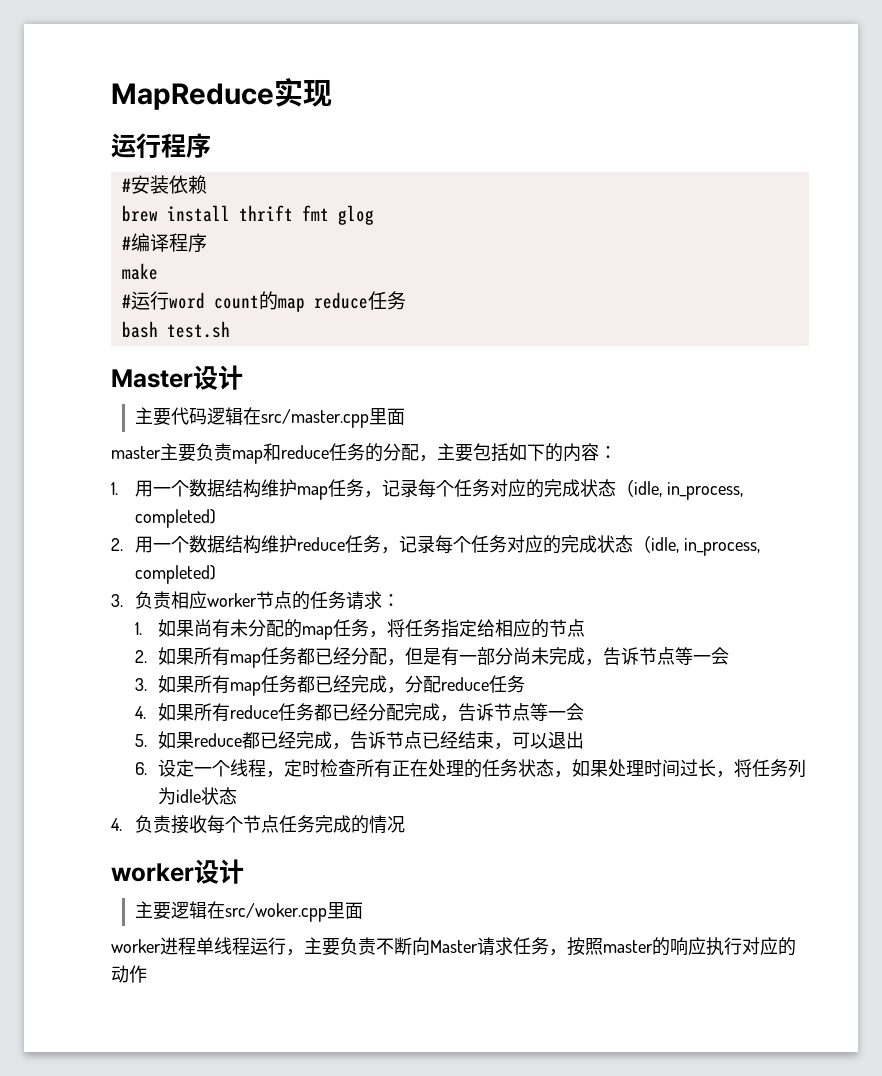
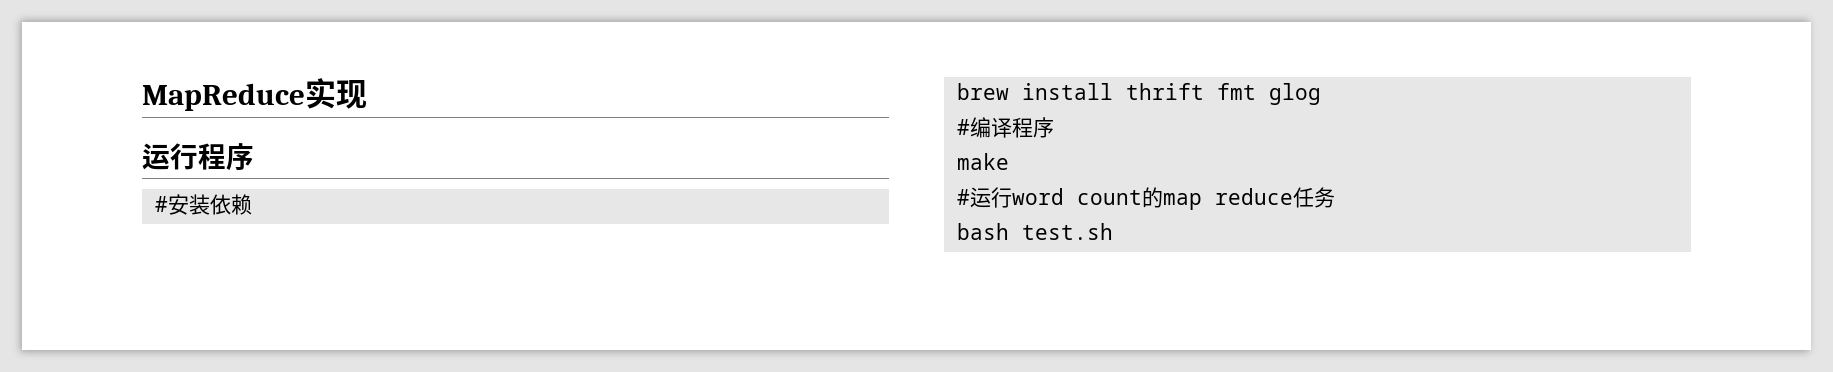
- Master设计
- 主要代码逻辑在src/master.cpp里面
- master主要负责map和reduce任务的分配，主要包括如下的内容：
- 1.用一个数据结构维护map任务，记录每个任务对应的完成状态（idle, in_process, completed)
- 2.用一个数据结构维护reduce任务，记录每个任务对应的完成状态（idle, in_process, completed)
- 3.负责相应worker节点的任务请求：
- 1.如果尚有未分配的map任务，将任务指定给相应的节点
- 2.如果所有map任务都已经分配，但是有一部分尚未完成，告诉节点等一会
- 3.如果所有map任务都已经完成，分配reduce任务
- 4.如果所有reduce任务都已经分配完成，告诉节点等一会
- 5.如果reduce都已经完成，告诉节点已经结束，可以退出
- 6.设定一个线程，定时检查所有正在处理的任务状态，如果处理时间过长，将任务列为idle状态
- 4.负责接收每个节点任务完成的情况
- worker设计
- 主要逻辑在src/woker.cpp里面
- worker进程单线程运行，主要负责不断向Master请求任务，按照master的响应执行对应的动作

